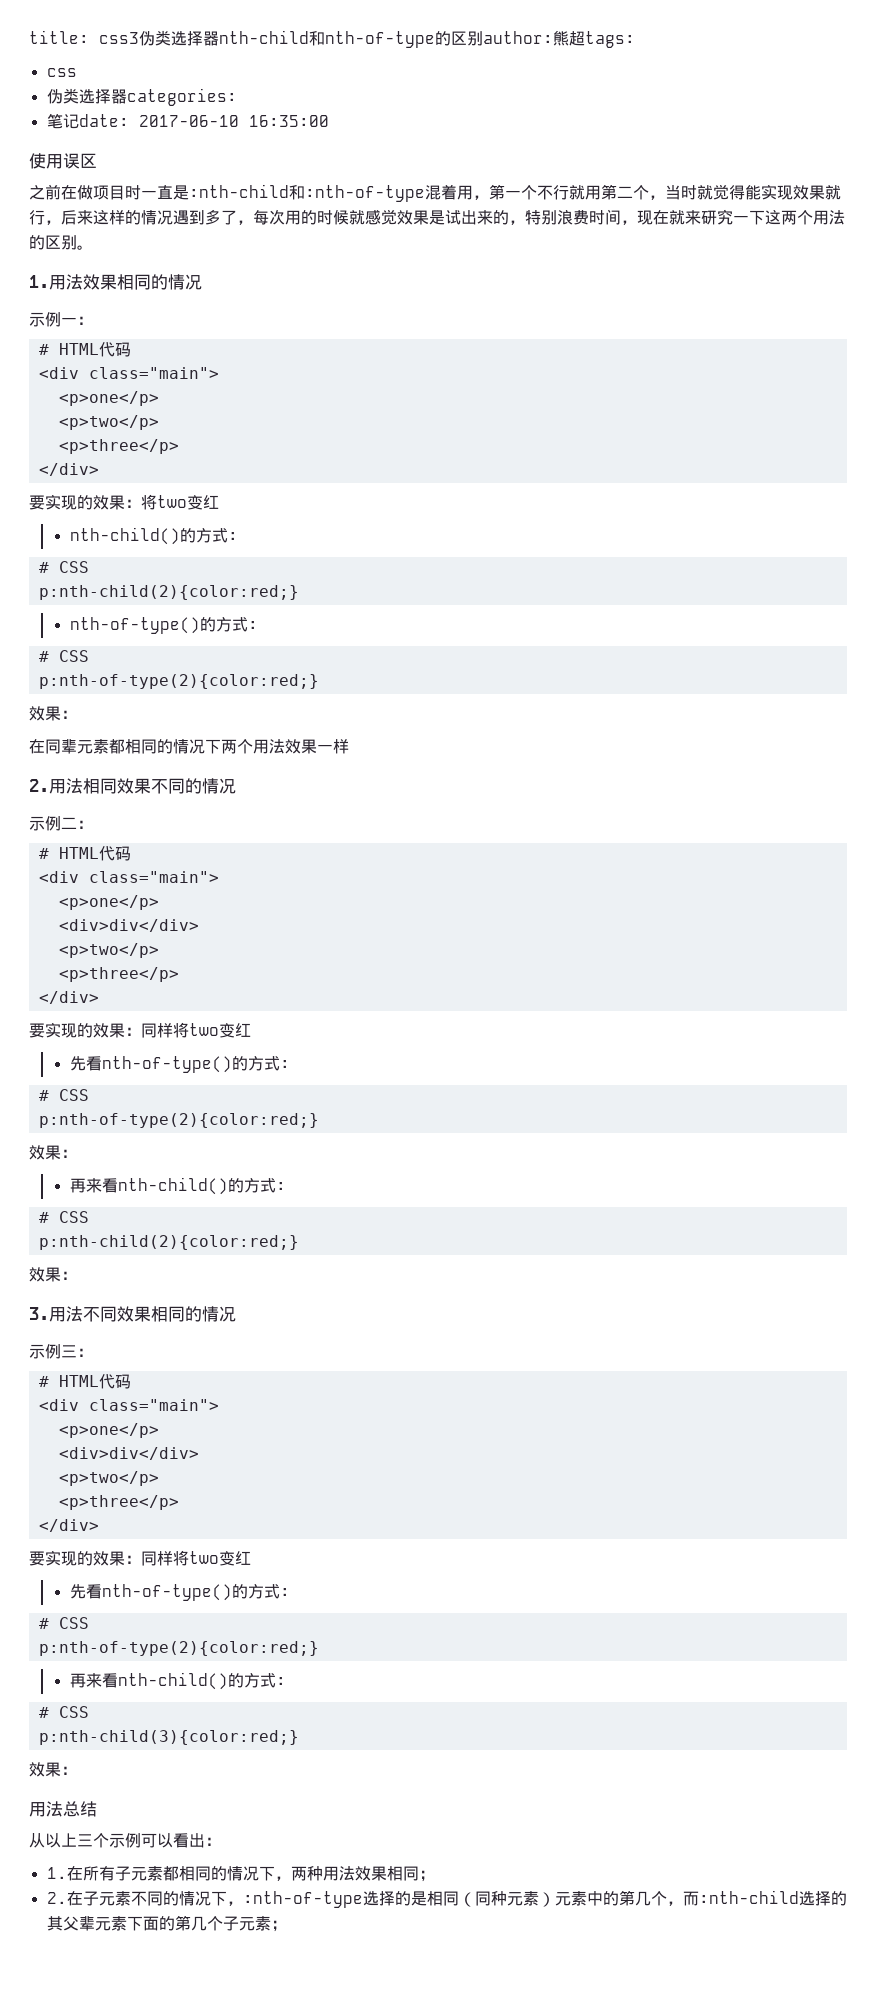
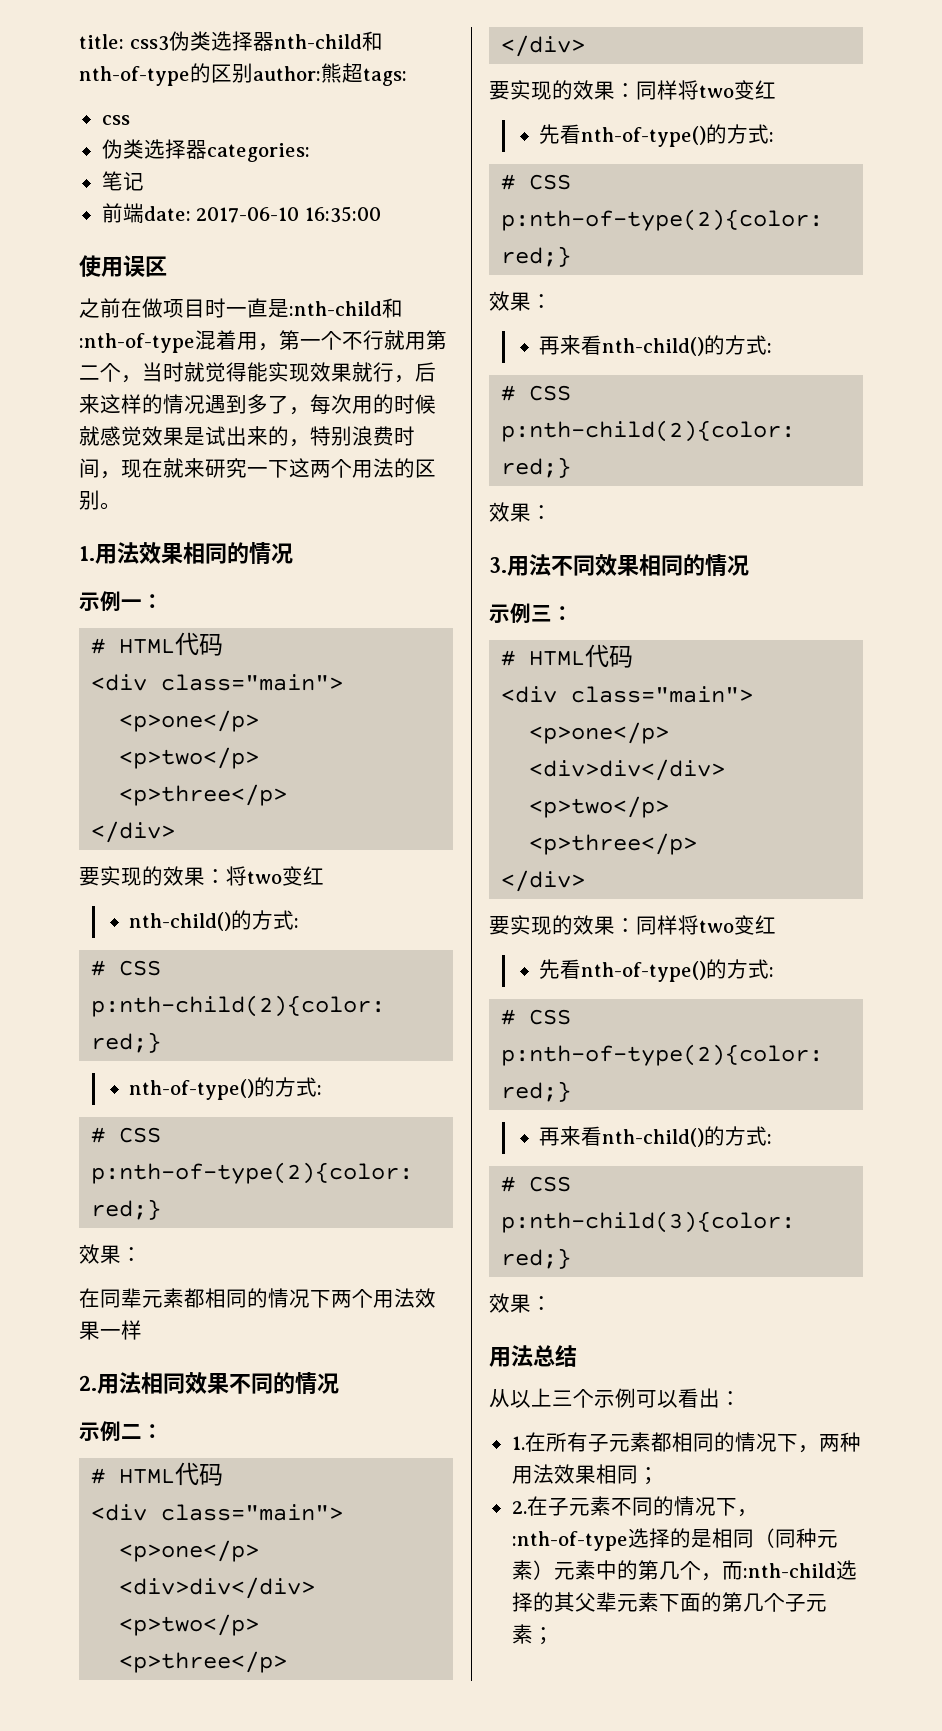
- 笔记date: 2017-06-10 16:35:00
+ 笔记
+ 前端date: 2017-06-10 16:35:00

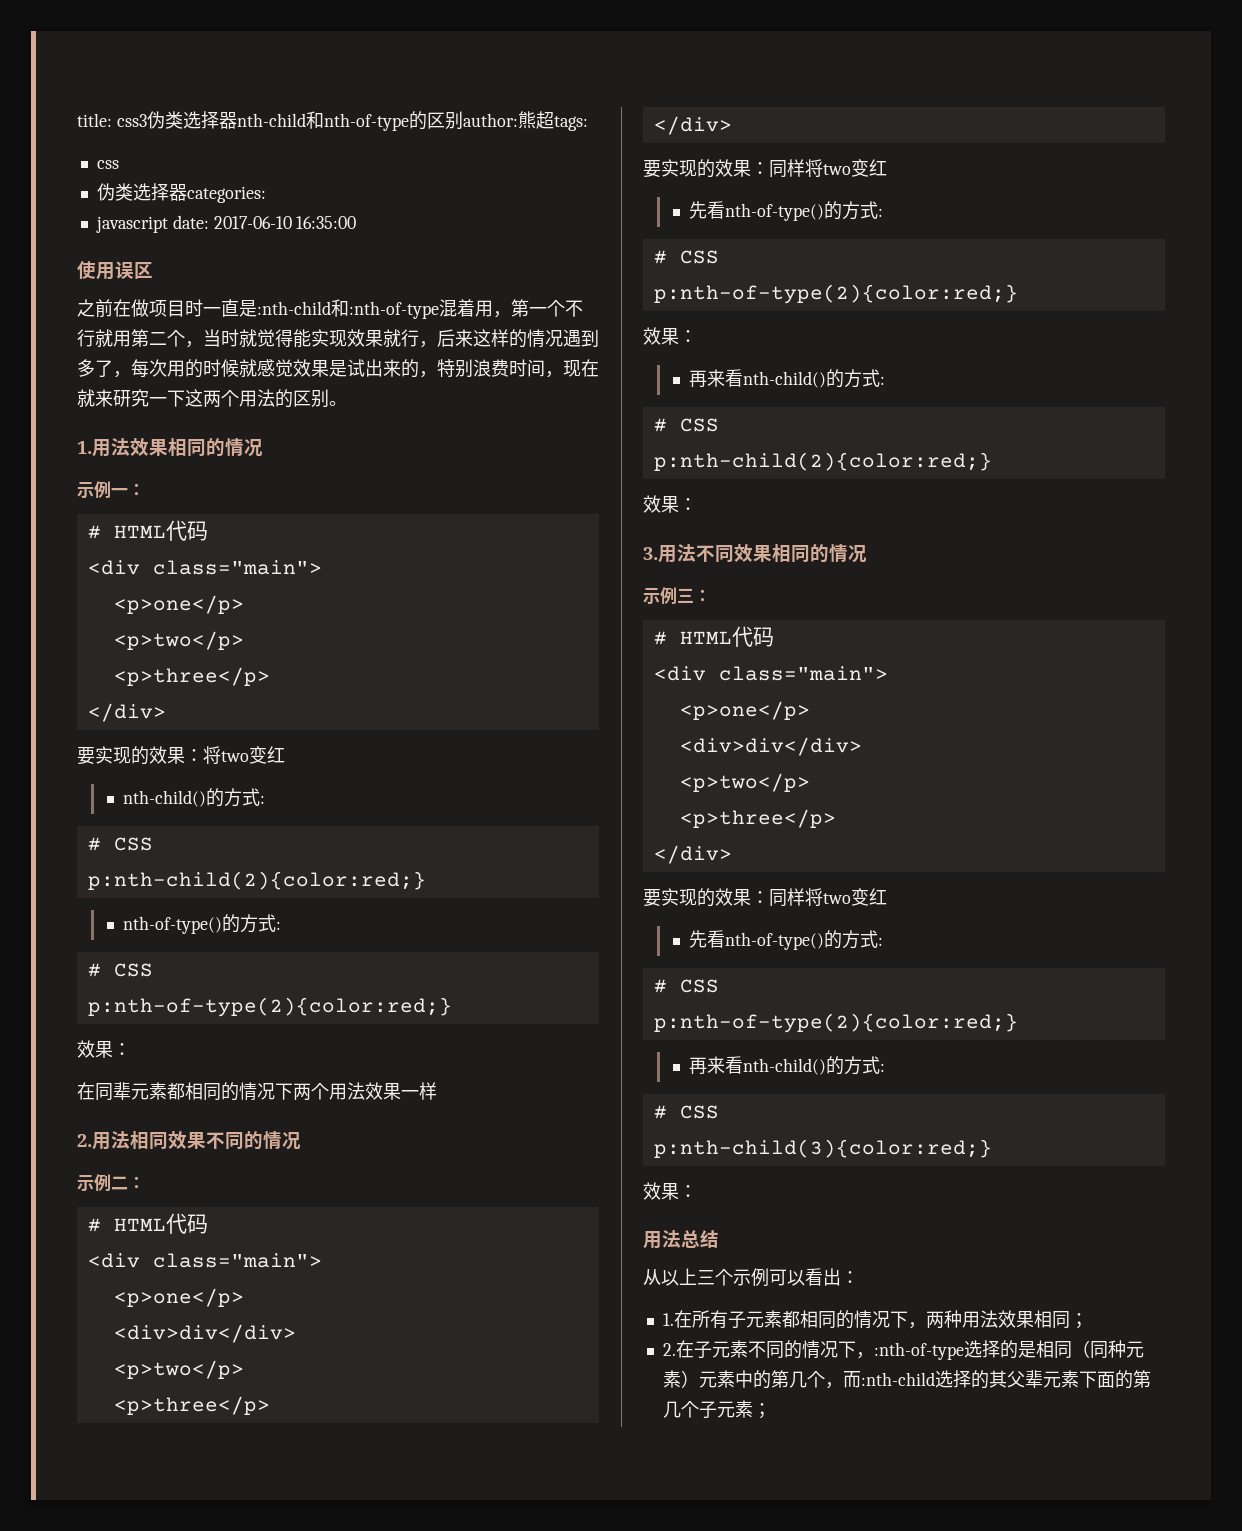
- 笔记
- 前端date: 2017-06-10 16:35:00
+ javascript date: 2017-06-10 16:35:00

